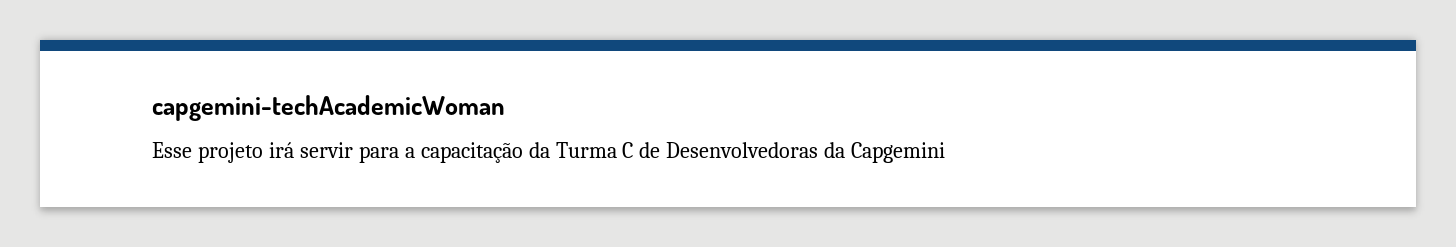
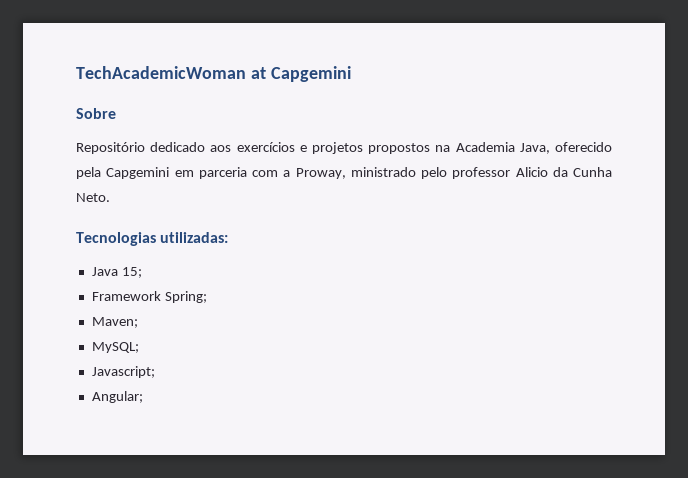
- capgemini-techAcademicWoman
- Esse projeto irá servir para a capacitação da Turma C de Desenvolvedoras da Capgemini
+ TechAcademicWoman at Capgemini
+ Sobre
+ Repositório dedicado aos exercícios e projetos propostos na Academia Java, oferecido pela Capgemini em parceria com a Proway, ministrado pelo professor Alicio da Cunha Neto.
+ Tecnologias utilizadas:
+ Java 15;
+ Framework Spring;
+ Maven;
+ MySQL;
+ Javascript;
+ Angular;

